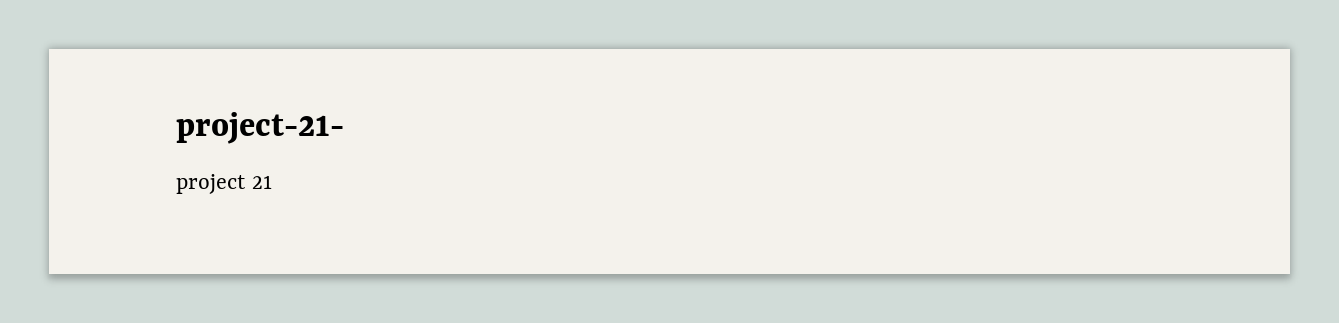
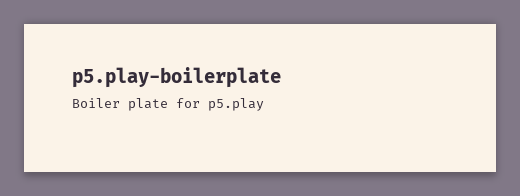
- project-21-
- project 21
+ p5.play-boilerplate
+ Boiler plate for p5.play

